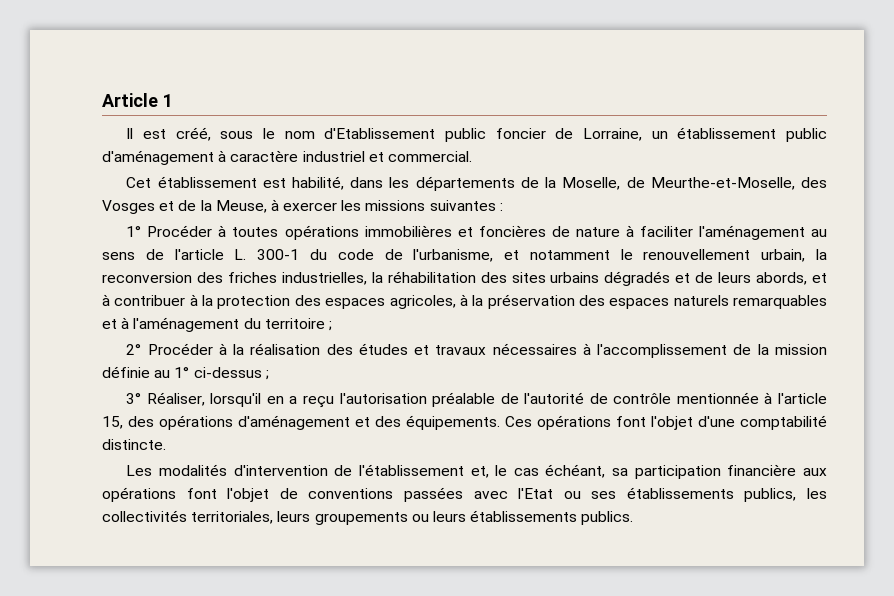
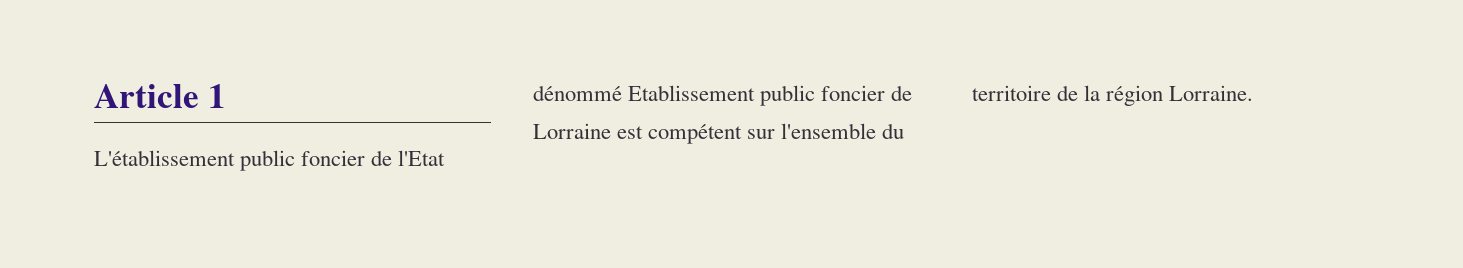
- Il est créé, sous le nom d'Etablissement public foncier de Lorraine, un établissement public d'aménagement à caractère industriel et commercial.
- Cet établissement est habilité, dans les départements de la Moselle, de Meurthe-et-Moselle, des Vosges et de la Meuse, à exercer les missions suivantes :
- 1° Procéder à toutes opérations immobilières et foncières de nature à faciliter l'aménagement au sens de l'article L. 300-1 du code de l'urbanisme, et notamment le renouvellement urbain, la reconversion des friches industrielles, la réhabilitation des sites urbains dégradés et de leurs abords, et à contribuer à la protection des espaces agricoles, à la préservation des espaces naturels remarquables et à l'aménagement du territoire ;
- 2° Procéder à la réalisation des études et travaux nécessaires à l'accomplissement de la mission définie au 1° ci-dessus ;
- 3° Réaliser, lorsqu'il en a reçu l'autorisation préalable de l'autorité de contrôle mentionnée à l'article 15, des opérations d'aménagement et des équipements. Ces opérations font l'objet d'une comptabilité distincte.
- Les modalités d'intervention de l'établissement et, le cas échéant, sa participation financière aux opérations font l'objet de conventions passées avec l'Etat ou ses établissements publics, les collectivités territoriales, leurs groupements ou leurs établissements publics.
+ L'établissement public foncier de l'Etat dénommé Etablissement public foncier de Lorraine est compétent sur l'ensemble du territoire de la région Lorraine.

